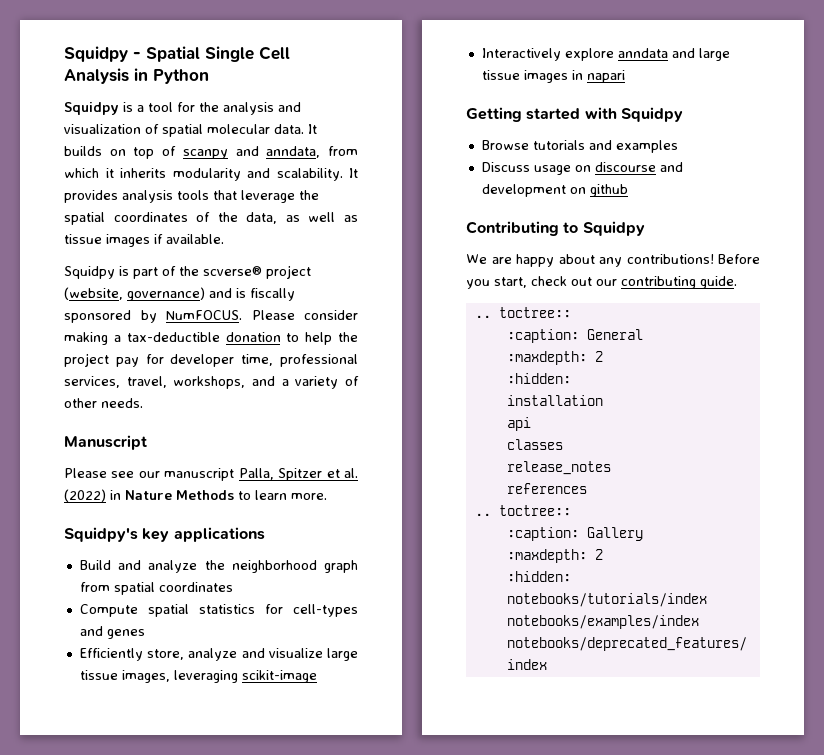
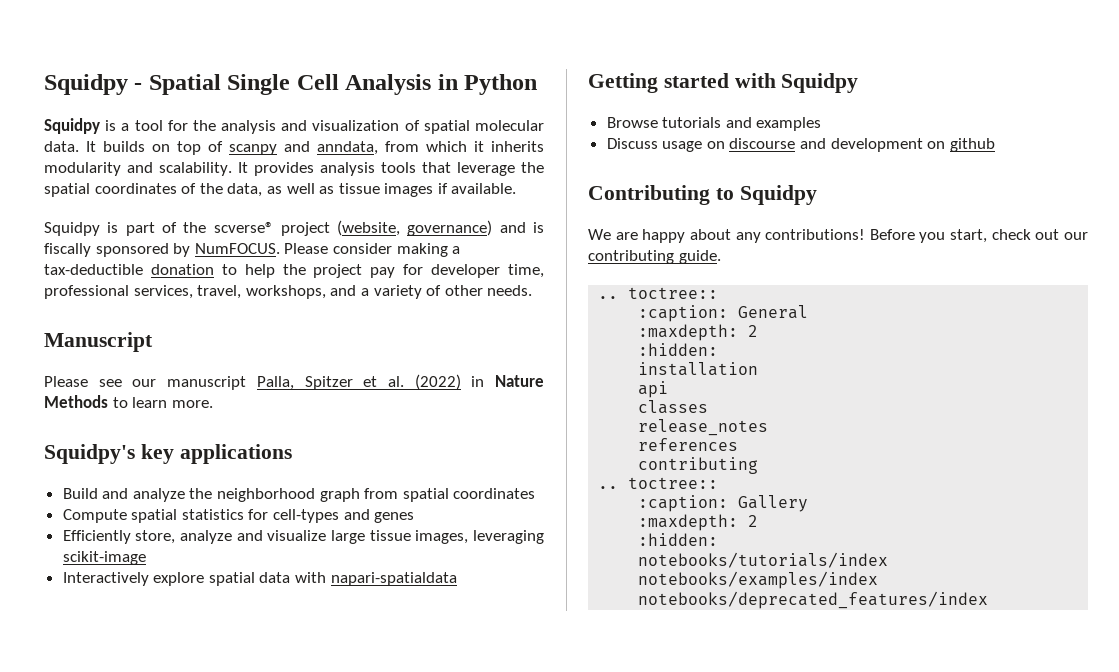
- Interactively explore anndata and large tissue images in napari
+ Interactively explore spatial data with napari-spatialdata
  references
+ contributing

